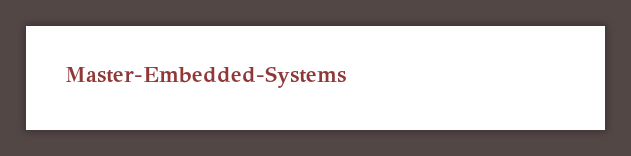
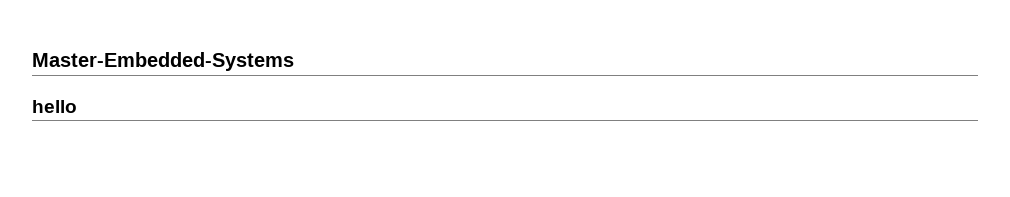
+ hello

